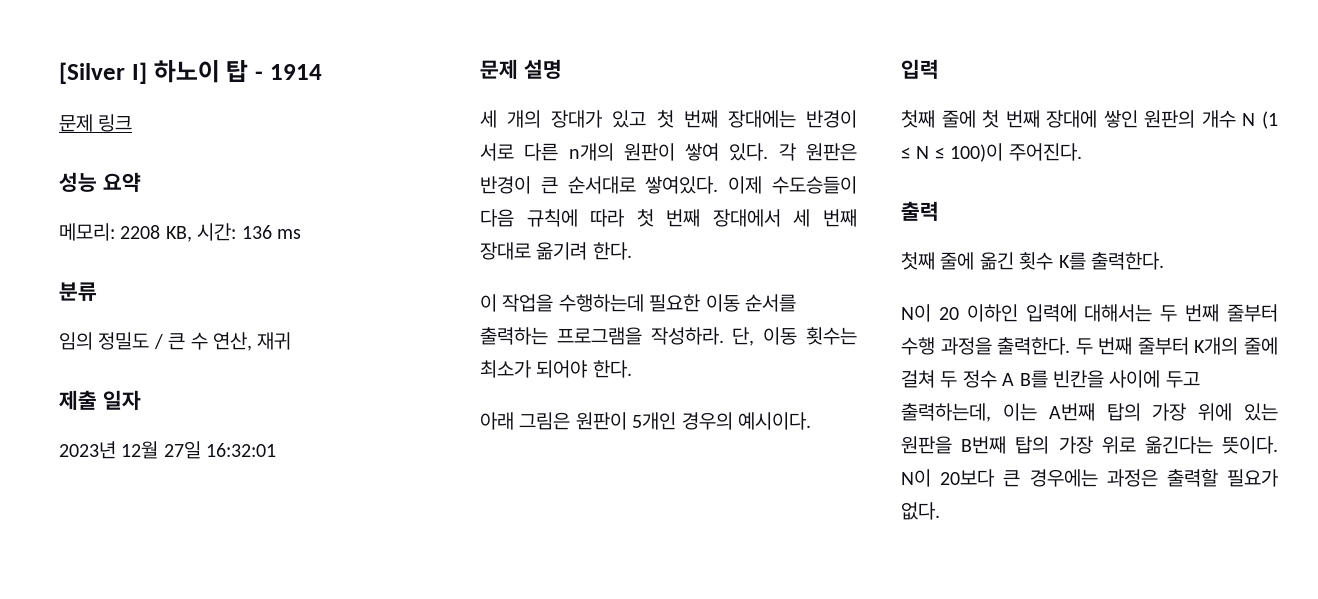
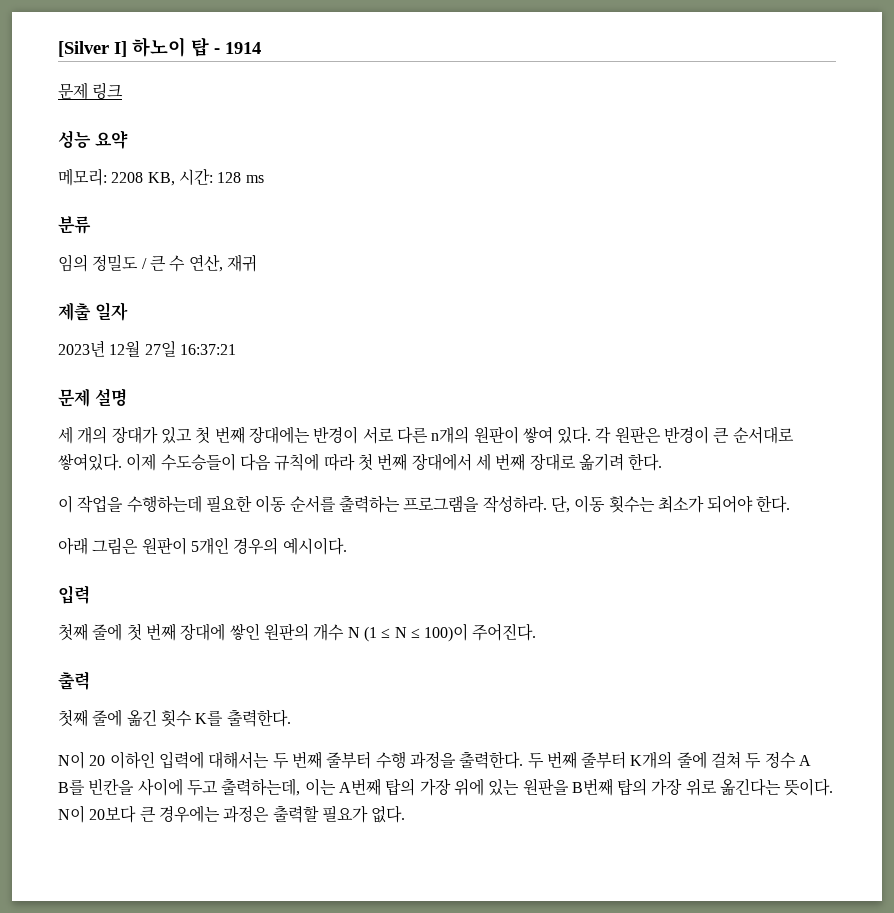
- 메모리: 2208 KB, 시간: 136 ms
+ 메모리: 2208 KB, 시간: 128 ms
- 2023년 12월 27일 16:32:01
+ 2023년 12월 27일 16:37:21

